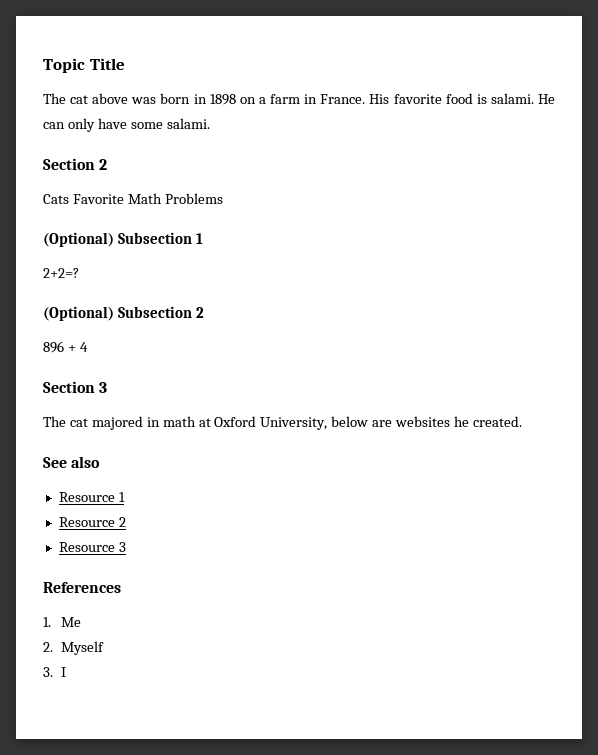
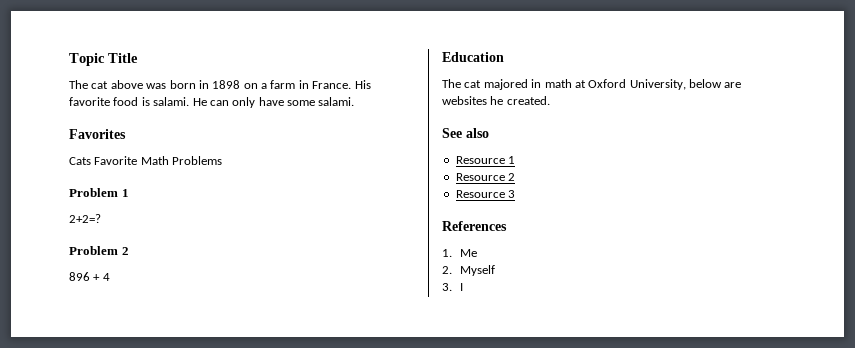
- Section 2
+ Favorites
- (Optional) Subsection 1
+ Problem 1
- (Optional) Subsection 2
+ Problem 2
- Section 3
+ Education

